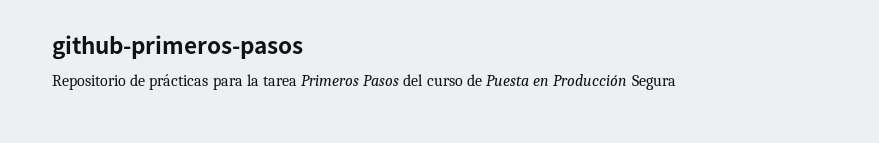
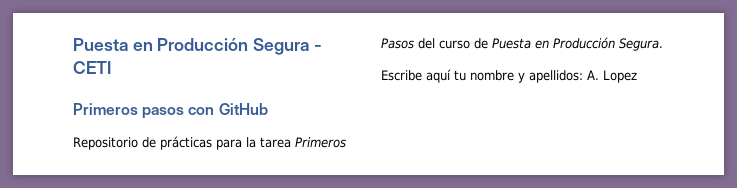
- github-primeros-pasos
+ Puesta en Producción Segura - CETI
+ Primeros pasos con GitHub
- Repositorio de prácticas para la tarea Primeros Pasos del curso de Puesta en Producción Segura
+ Repositorio de prácticas para la tarea Primeros Pasos del curso de Puesta en Producción Segura.
+ Escribe aquí tu nombre y apellidos: A. Lopez

